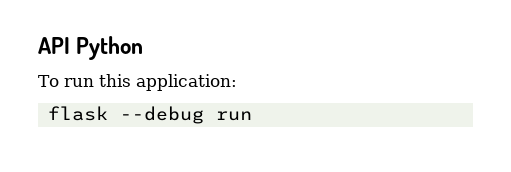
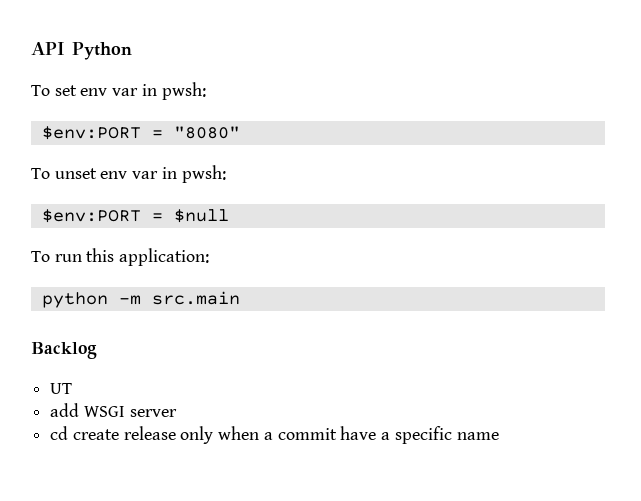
+ To set env var in pwsh:
+ $env:PORT = "8080"
+ To unset env var in pwsh:
+ $env:PORT = $null
  To run this application:
- flask --debug run
+ python -m src.main
+ Backlog
+ UT
+ add WSGI server
+ cd create release only when a commit have a specific name

